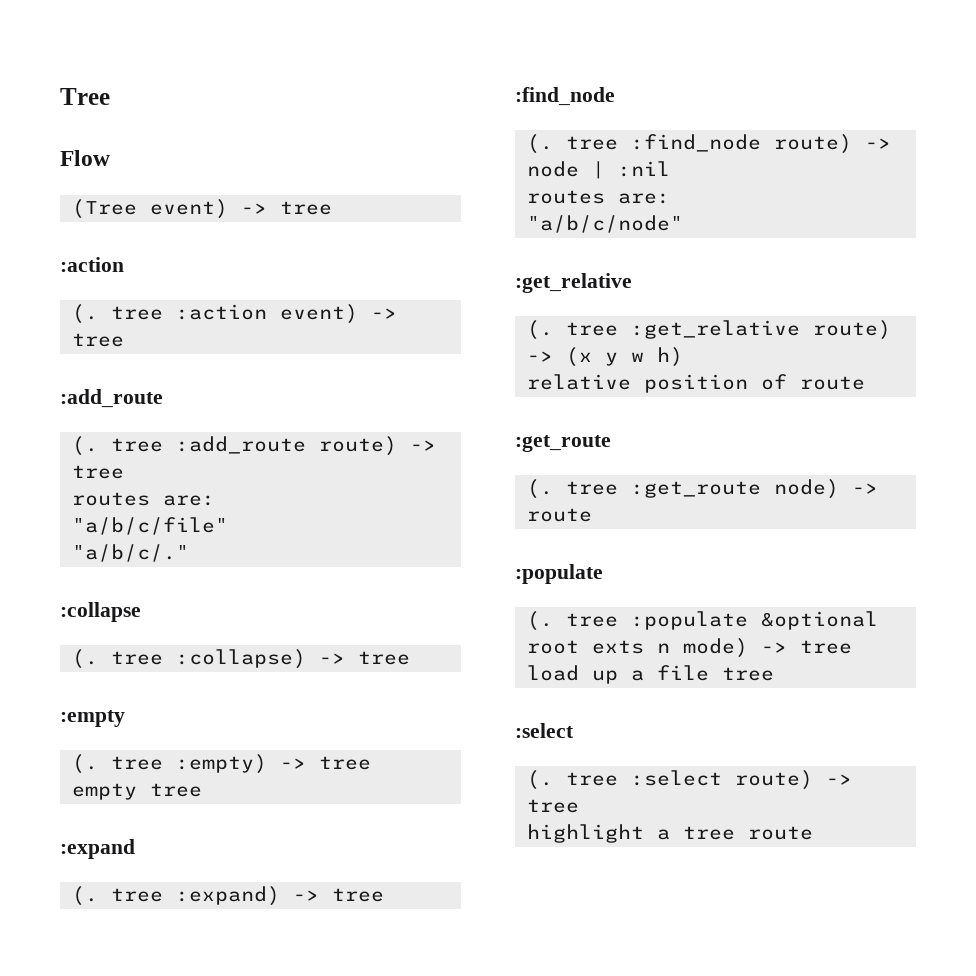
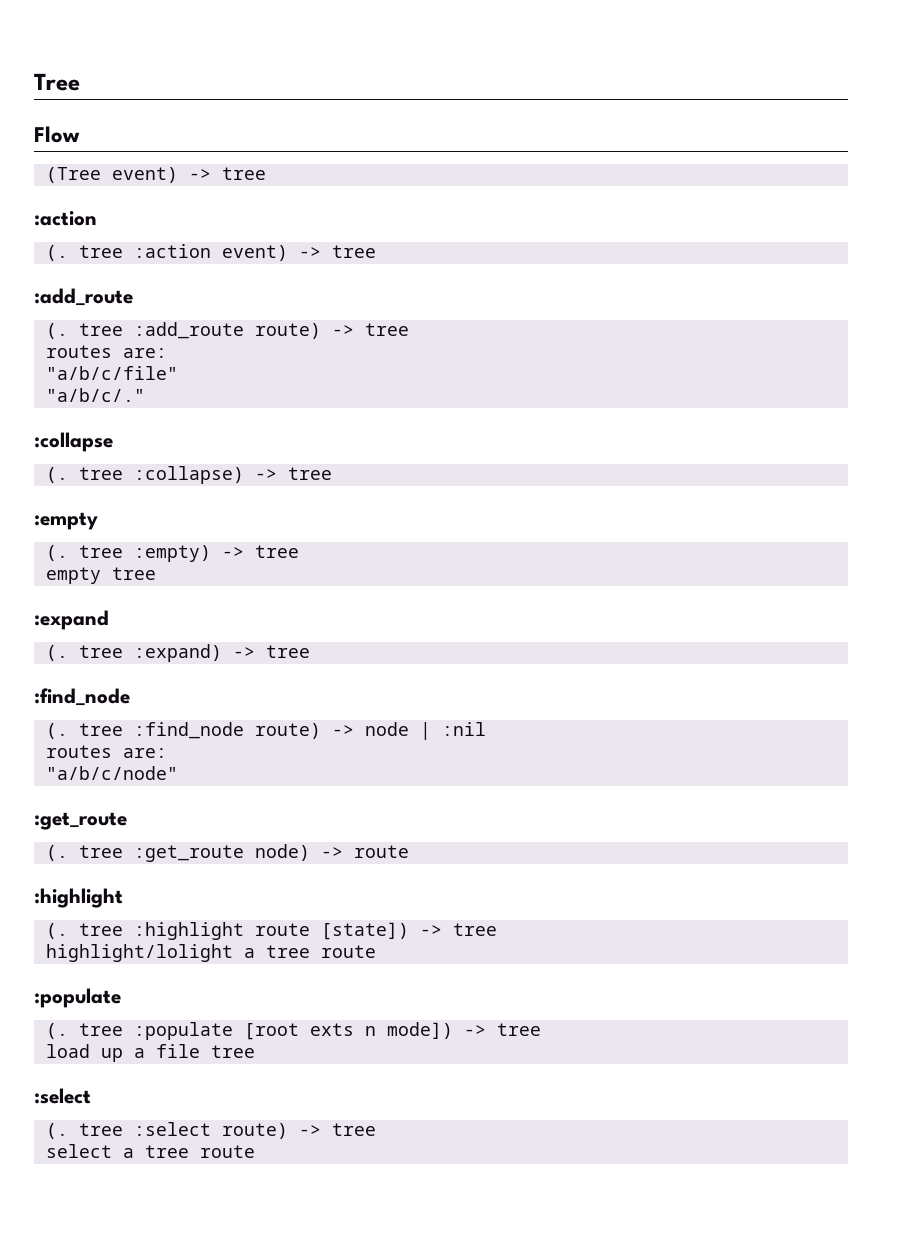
  "a/b/c/node"
- :get_relative
- (. tree :get_relative route) -> (x y w h)
- relative position of route
  (. tree :get_route node) -> route
+ :highlight
+ (. tree :highlight route [state]) -> tree
+ highlight/lolight a tree route
- (. tree :populate &optional root exts n mode) -> tree
+ (. tree :populate [root exts n mode]) -> tree
- highlight a tree route
+ select a tree route

